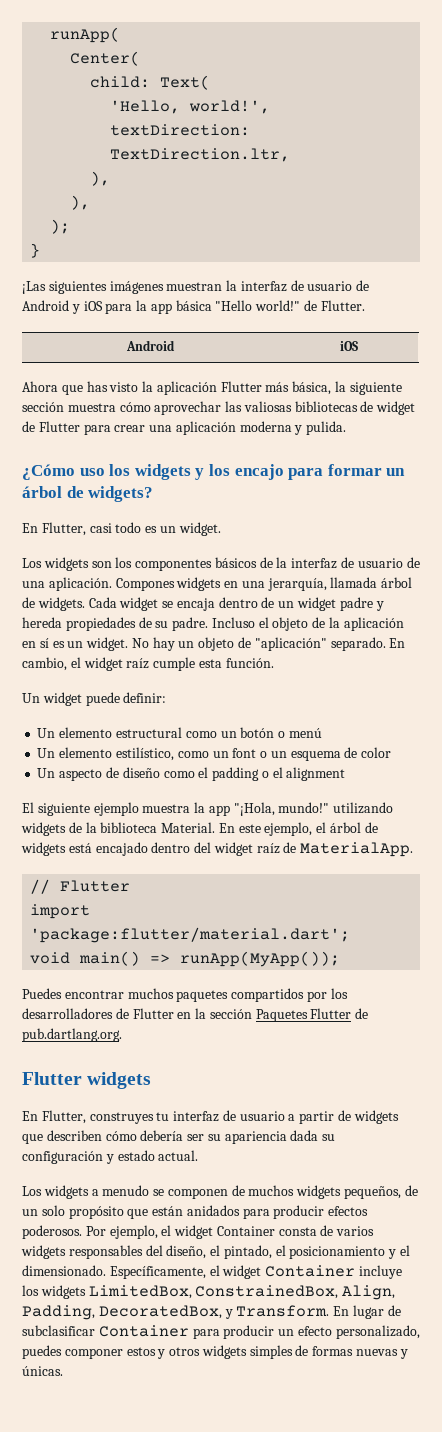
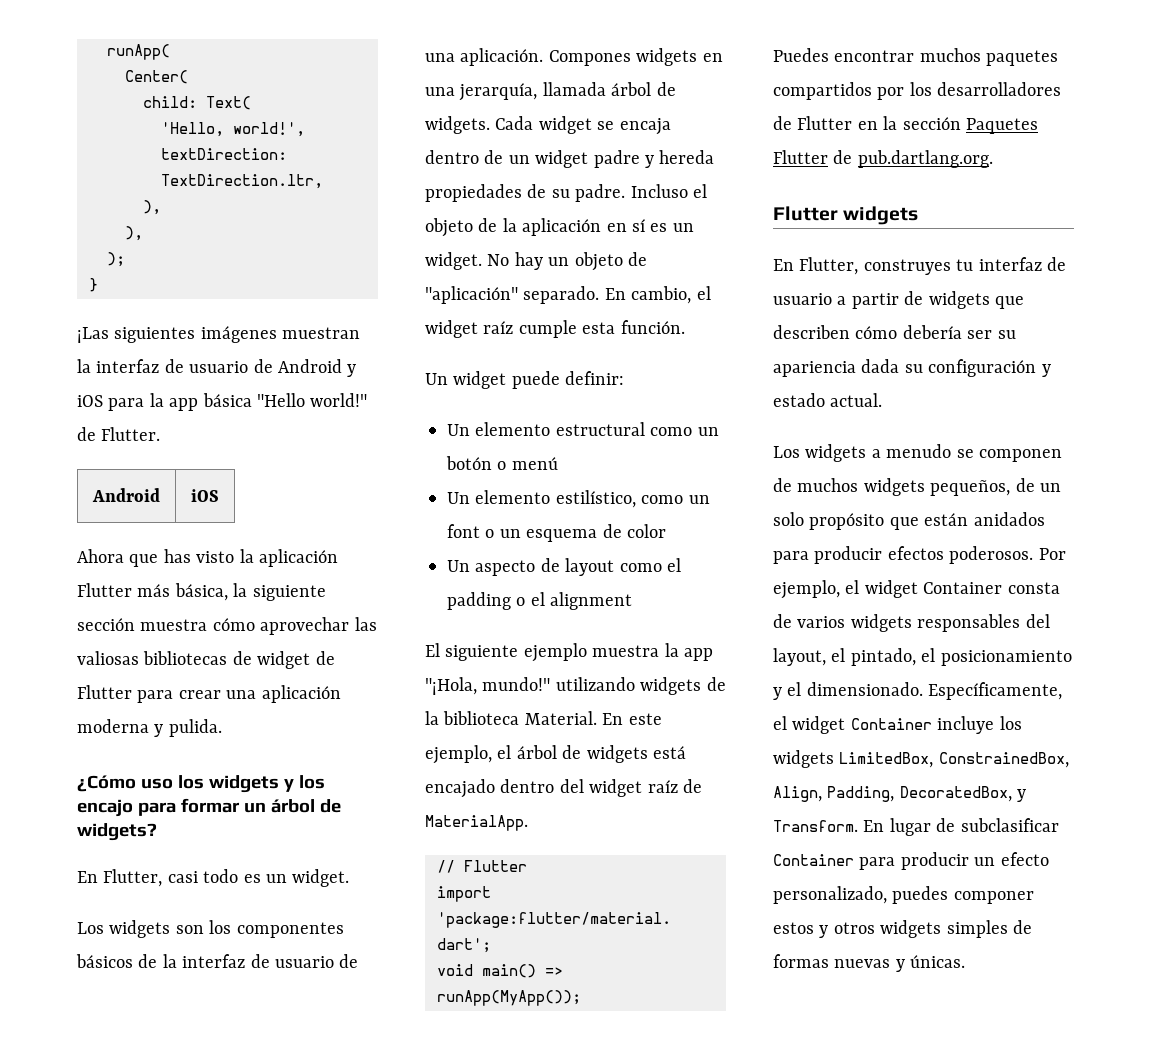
- Un aspecto de diseño como el padding o el alignment
+ Un aspecto de layout como el padding o el alignment
- Por ejemplo, el widget Container consta de varios widgets responsables del diseño, el pintado, el posicionamiento y el dimensionado.
+ Por ejemplo, el widget Container consta de varios widgets responsables del layout, el pintado, el posicionamiento y el dimensionado.

